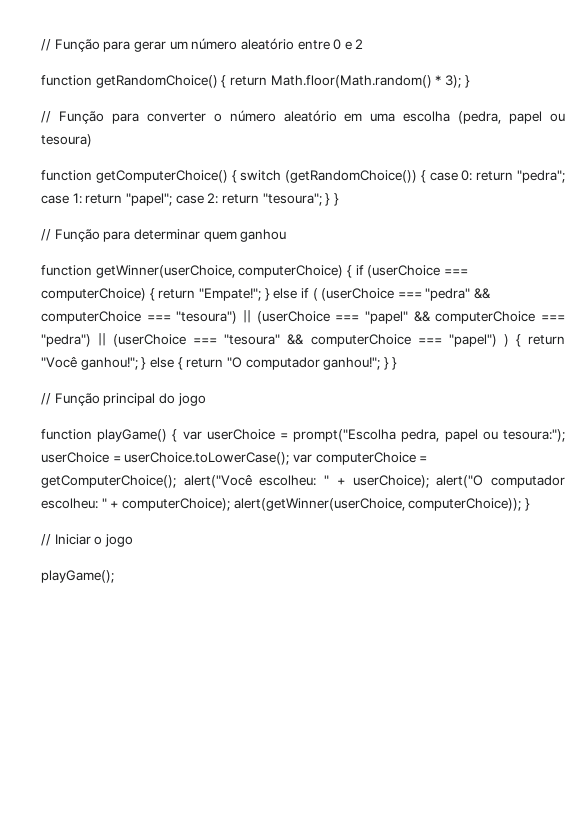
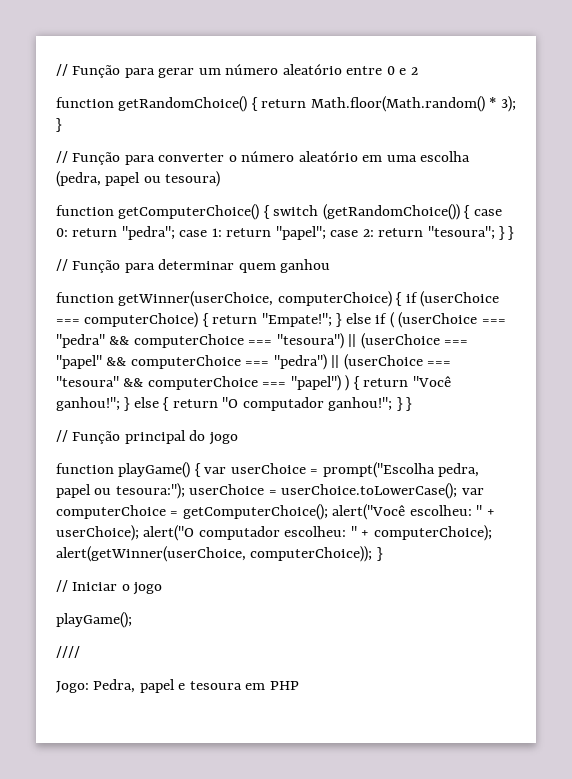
+ ////
+ Jogo: Pedra, papel e tesoura em PHP

